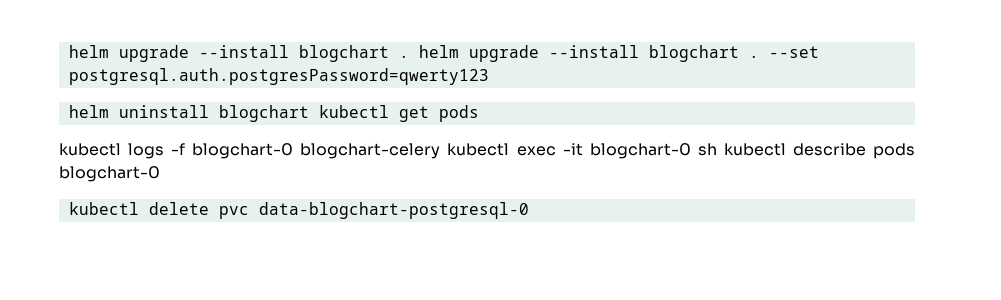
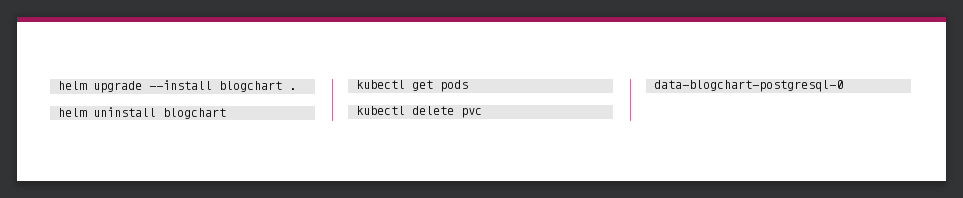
- helm upgrade --install blogchart . helm upgrade --install blogchart . --set postgresql.auth.postgresPassword=qwerty123
+ helm upgrade --install blogchart .
- helm uninstall blogchart kubectl get pods
+ helm uninstall blogchart
+ kubectl get pods
- kubectl logs -f blogchart-0 blogchart-celery kubectl exec -it blogchart-0 sh kubectl describe pods blogchart-0

